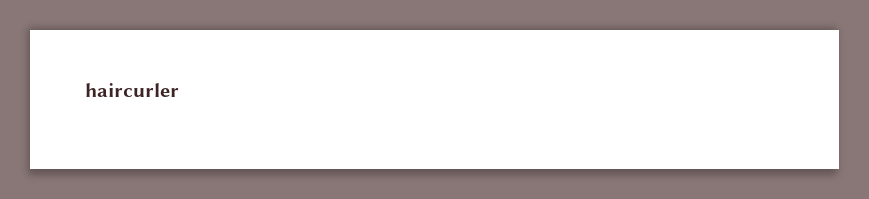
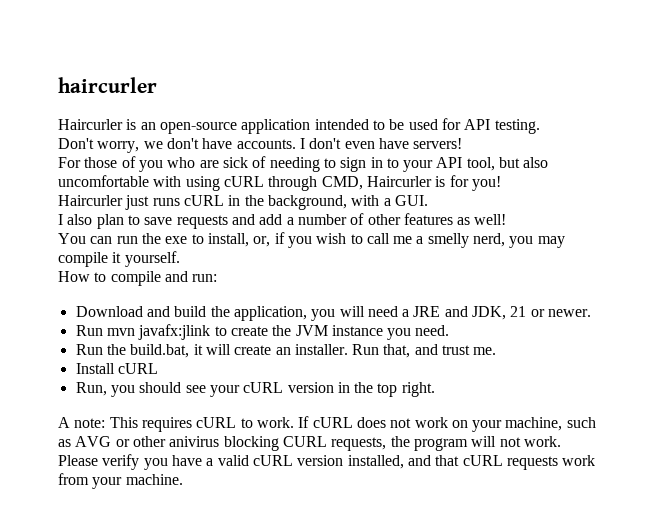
+ Haircurler is an open-source application intended to be used for API testing.
+ Don't worry, we don't have accounts. I don't even have servers!
+ For those of you who are sick of needing to sign in to your API tool, but also uncomfortable with using cURL through CMD, Haircurler is for you!
+ Haircurler just runs cURL in the background, with a GUI.
+ I also plan to save requests and add a number of other features as well!
+ You can run the exe to install, or, if you wish to call me a smelly nerd, you may compile it yourself.
+ How to compile and run:
+ Download and build the application, you will need a JRE and JDK, 21 or newer.
+ Run mvn javafx:jlink to create the JVM instance you need.
+ Run the build.bat, it will create an installer. Run that, and trust me.
+ Install cURL
+ Run, you should see your cURL version in the top right.
+ A note: This requires cURL to work. If cURL does not work on your machine, such as AVG or other anivirus blocking CURL requests, the program will not work. Please verify you have a valid cURL version installed, and that cURL requests work from your machine.

